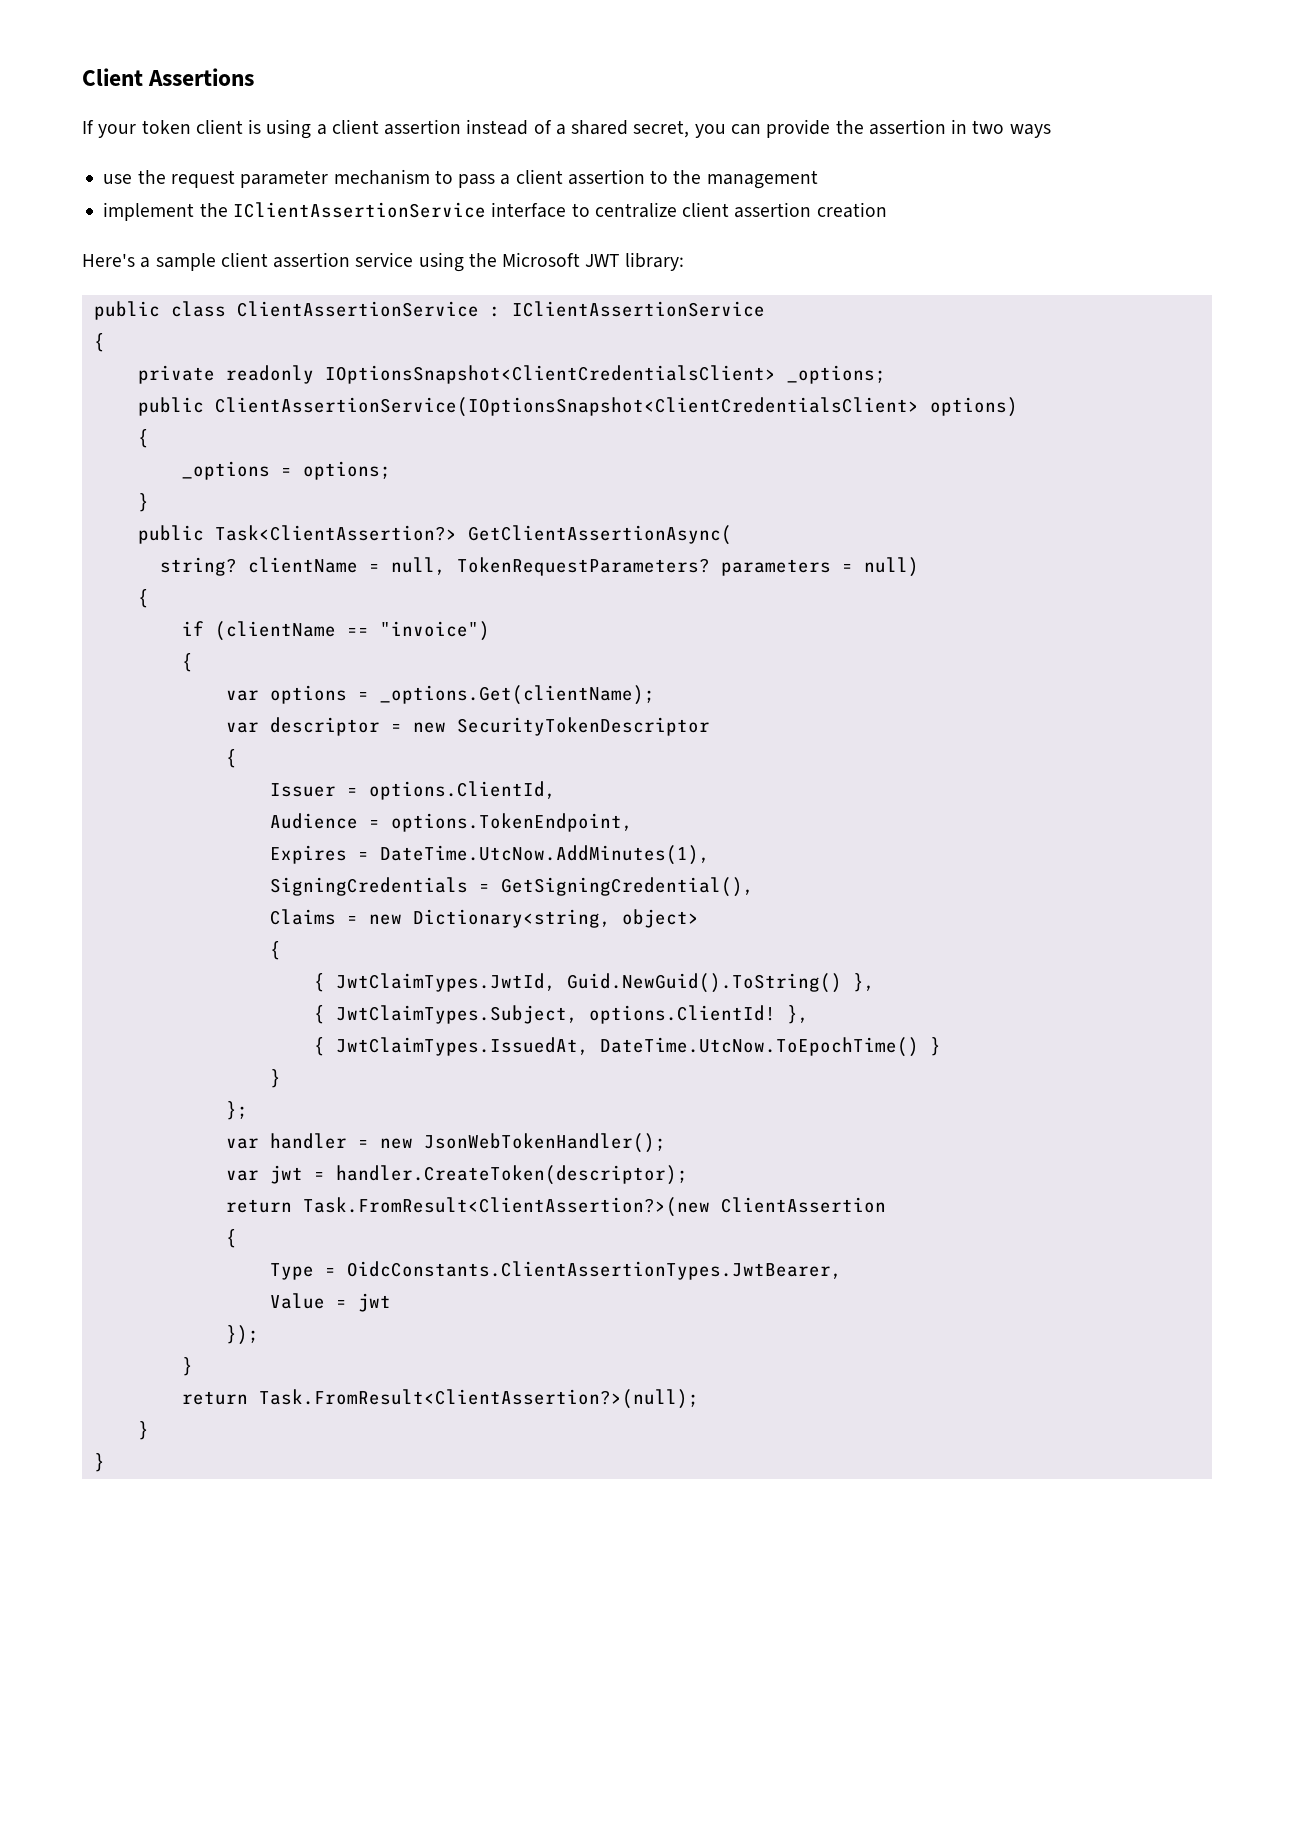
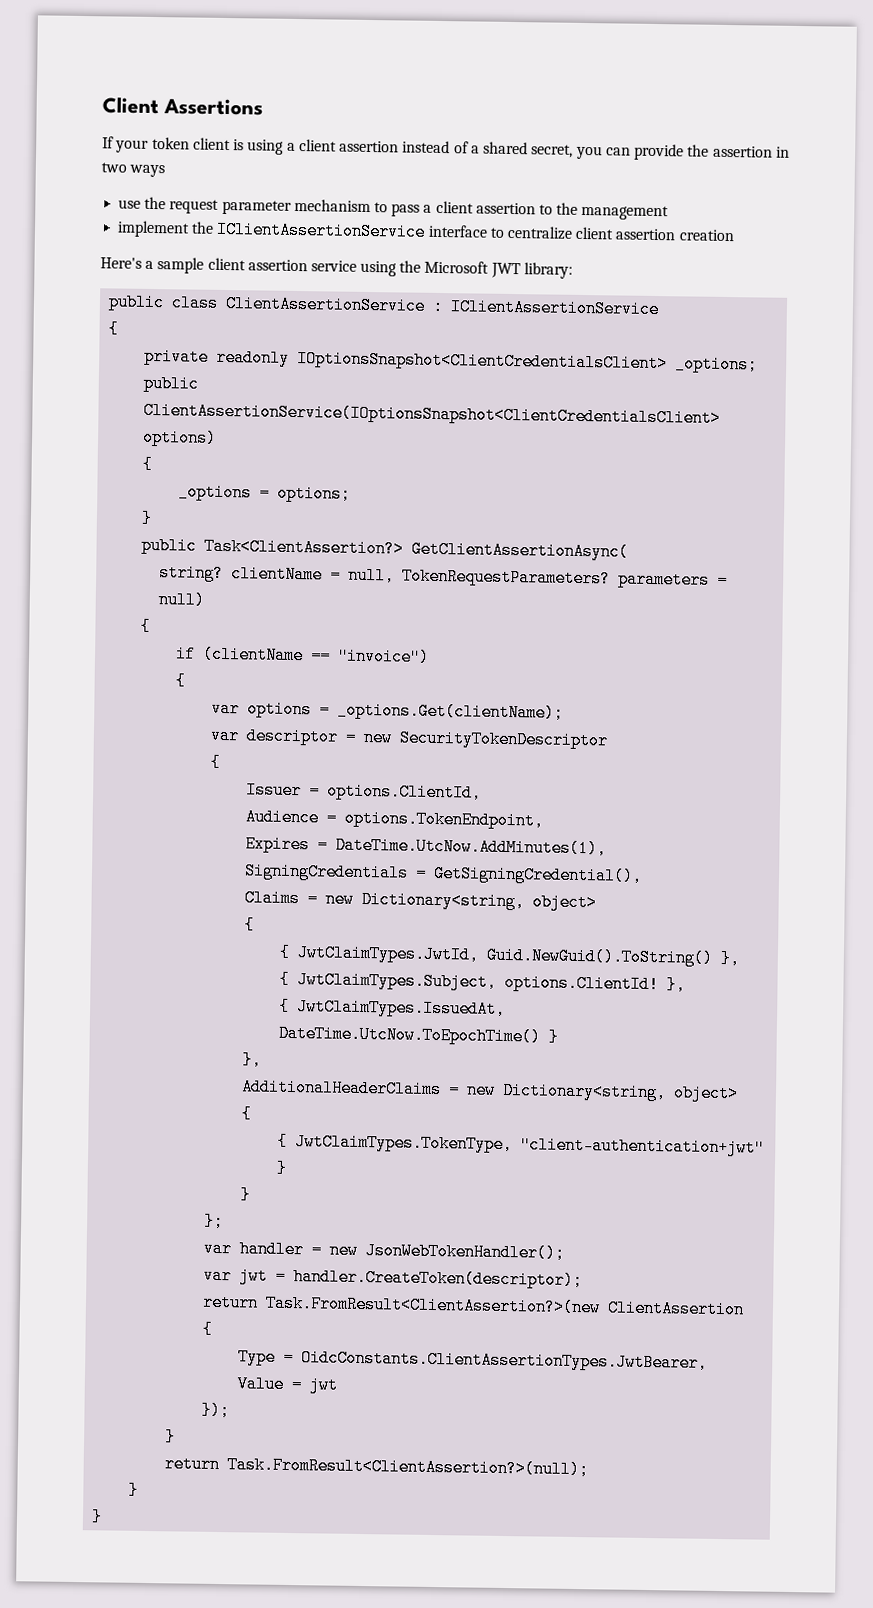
  { JwtClaimTypes.IssuedAt, DateTime.UtcNow.ToEpochTime() }
+ },
+ AdditionalHeaderClaims = new Dictionary<string, object>
+ {
+ { JwtClaimTypes.TokenType, "client-authentication+jwt" }

